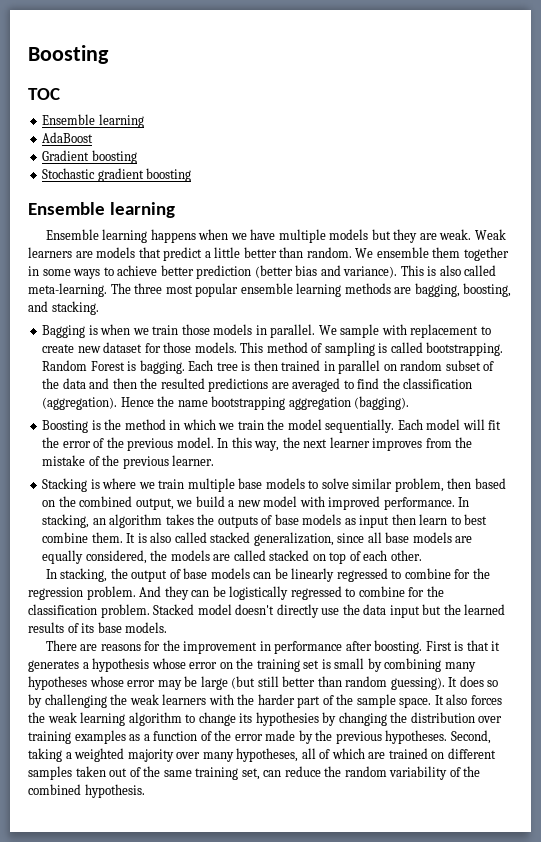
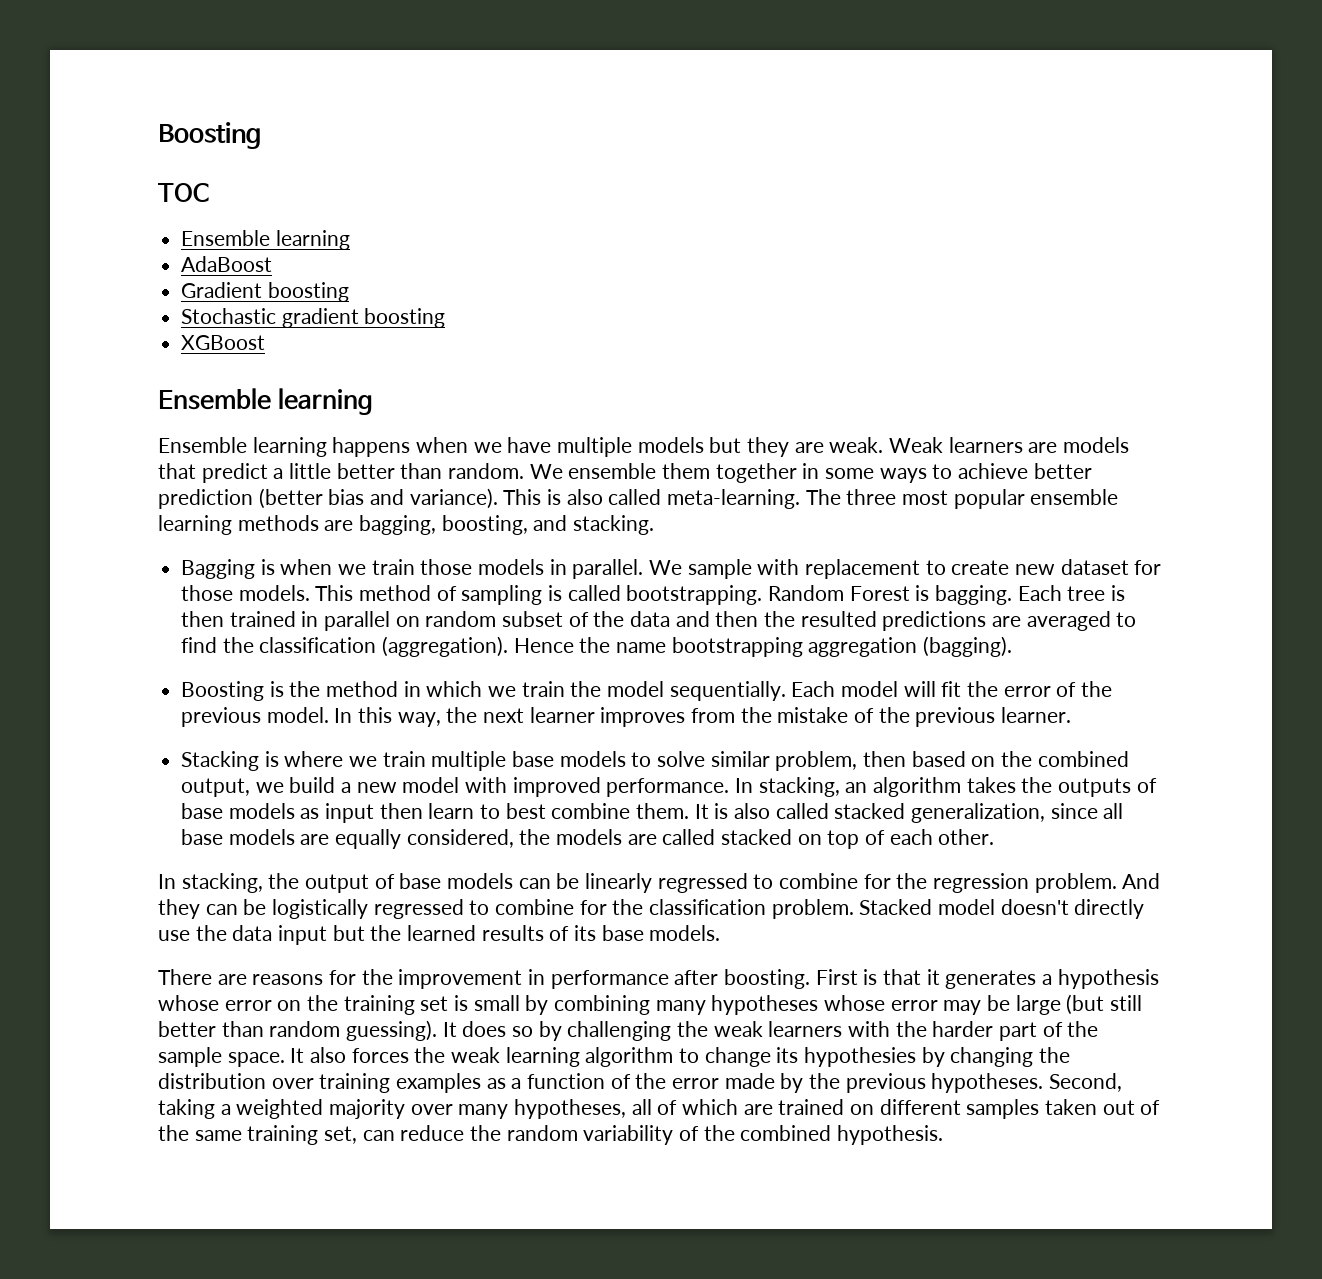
+ XGBoost

